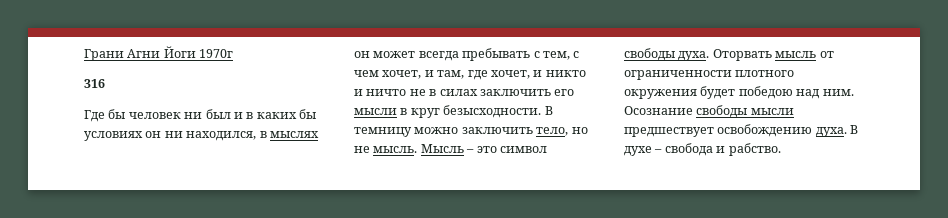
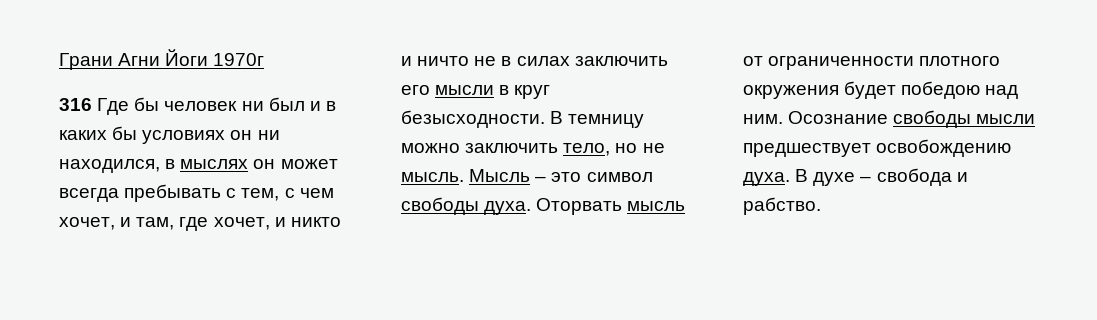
- 316
- Где бы человек ни был и в каких бы условиях он ни находился, в мыслях он может всегда пребывать с тем, с чем хочет, и там, где хочет, и никто и ничто не в силах заключить его мысли в круг безысходности.
+ 316 Где бы человек ни был и в каких бы условиях он ни находился, в мыслях он может всегда пребывать с тем, с чем хочет, и там, где хочет, и никто и ничто не в силах заключить его мысли в круг безысходности.

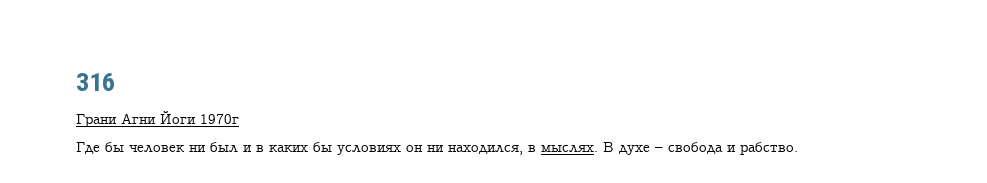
+ 316
- 316 Где бы человек ни был и в каких бы условиях он ни находился, в мыслях он может всегда пребывать с тем, с чем хочет, и там, где хочет, и никто и ничто не в силах заключить его мысли в круг безысходности. В темницу можно заключить тело, но не мысль. Мысль – это символ свободы духа. Оторвать мысль от ограниченности плотного окружения будет победою над ним. Осознание свободы мысли предшествует освобождению духа.
+ Где бы человек ни был и в каких бы условиях он ни находился, в мыслях.

